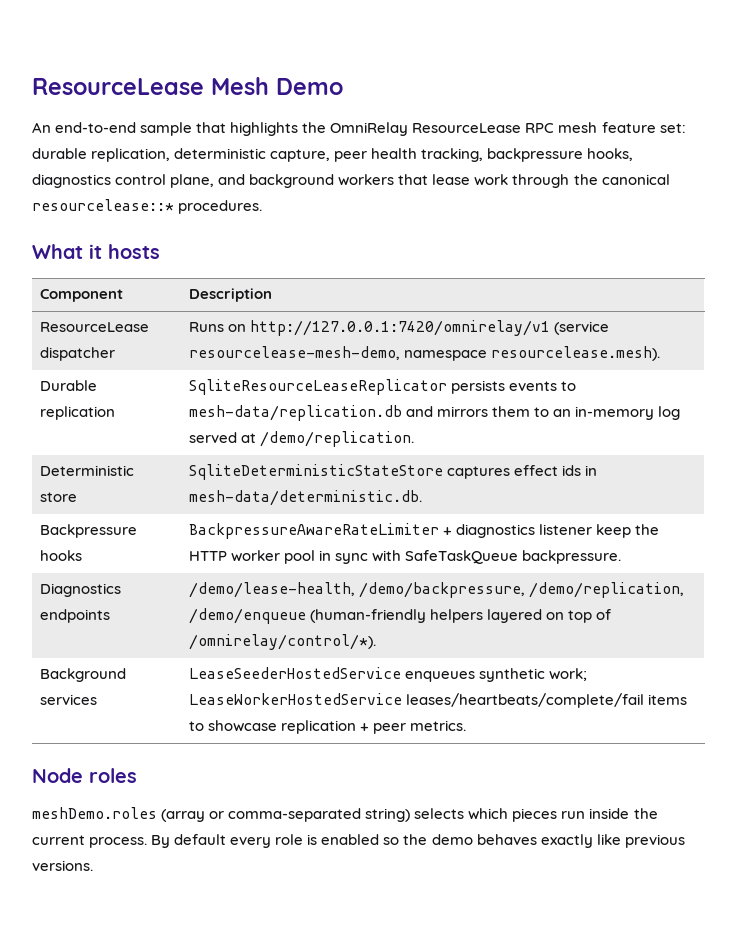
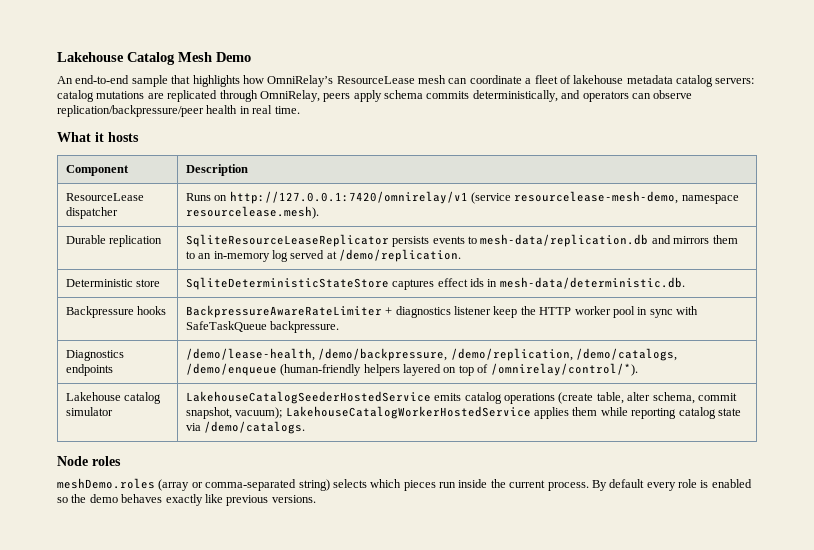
- ResourceLease Mesh Demo
+ Lakehouse Catalog Mesh Demo
- An end-to-end sample that highlights the OmniRelay ResourceLease RPC mesh feature set: durable replication, deterministic capture, peer health tracking, backpressure hooks, diagnostics control plane, and background workers that lease work through the canonical resourcelease::* procedures.
+ An end-to-end sample that highlights how OmniRelay’s ResourceLease mesh can coordinate a fleet of lakehouse metadata catalog servers: catalog mutations are replicated through OmniRelay, peers apply schema commits deterministically, and operators can observe replication/backpressure/peer health in real time.
- Diagnostics endpoints | /demo/lease-health, /demo/backpressure, /demo/replication, /demo/enqueue (human-friendly helpers layered on top of /omnirelay/control/*).
+ Diagnostics endpoints | /demo/lease-health, /demo/backpressure, /demo/replication, /demo/catalogs, /demo/enqueue (human-friendly helpers layered on top of /omnirelay/control/*).
- Background services | LeaseSeederHostedService enqueues synthetic work; LeaseWorkerHostedService leases/heartbeats/complete/fail items to showcase replication + peer metrics.
+ Lakehouse catalog simulator | LakehouseCatalogSeederHostedService emits catalog operations (create table, alter schema, commit snapshot, vacuum); LakehouseCatalogWorkerHostedService applies them while reporting catalog state via /demo/catalogs.

